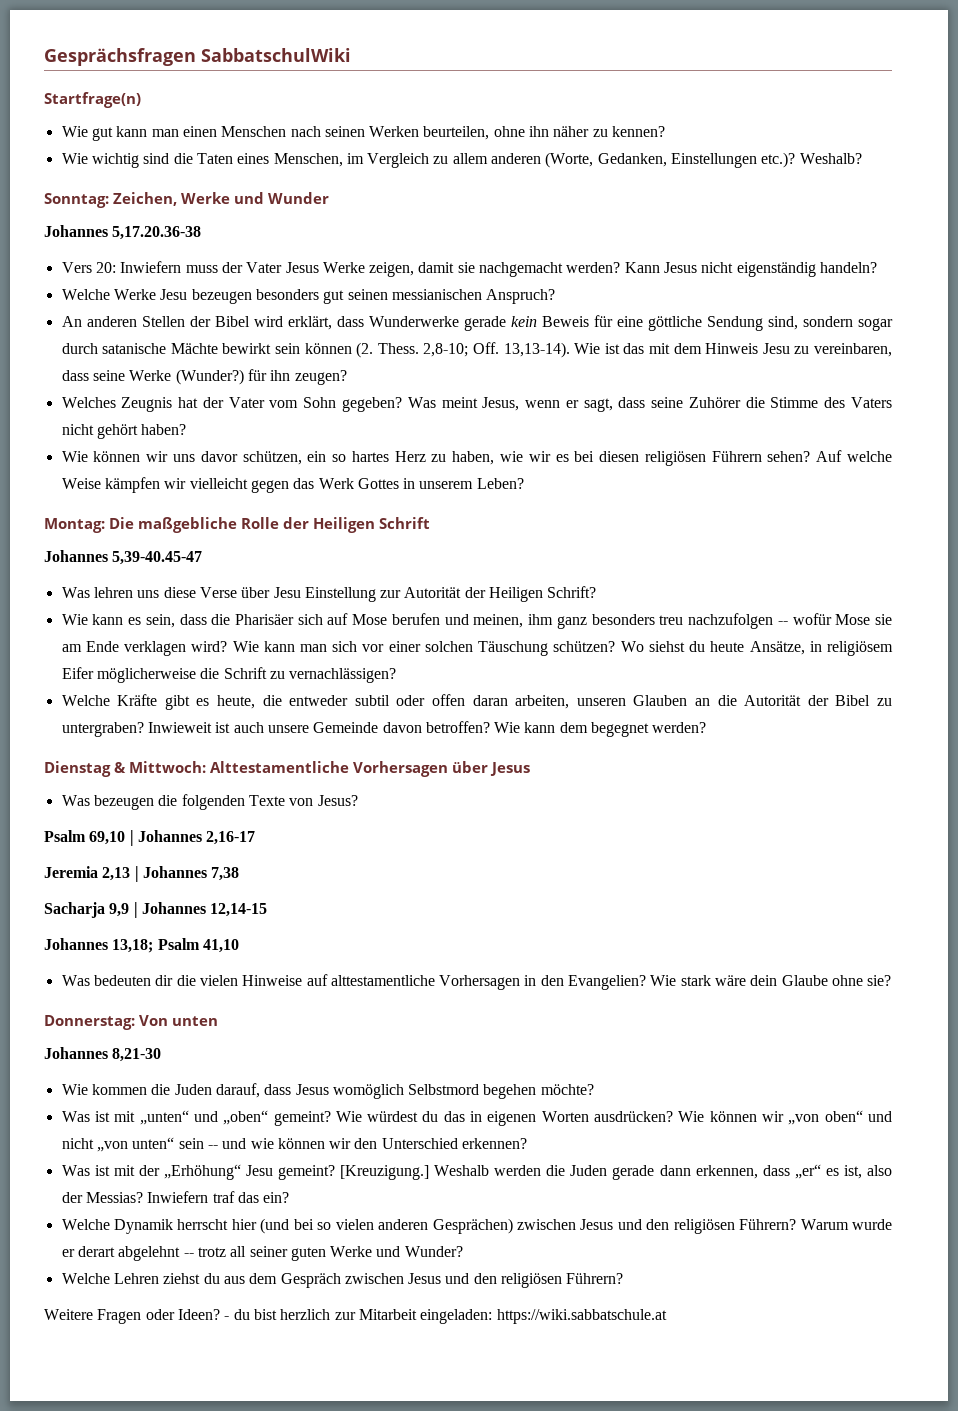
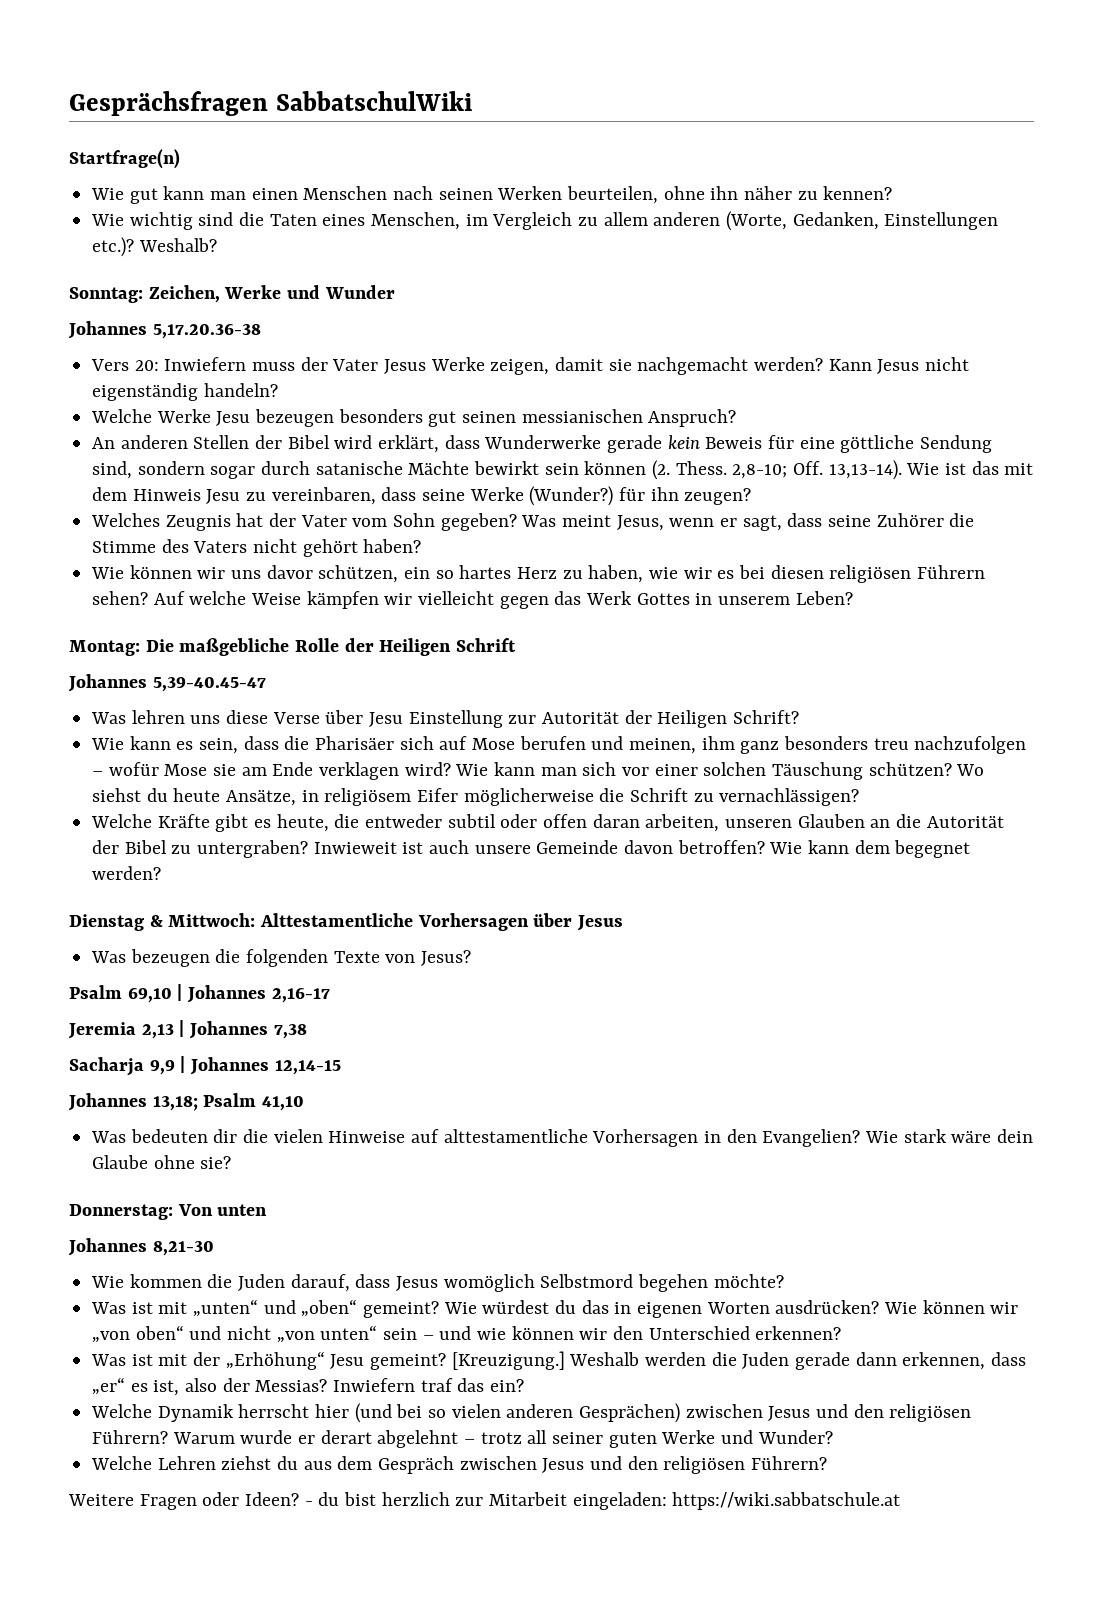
- Wie kann es sein, dass die Pharisäer sich auf Mose berufen und meinen, ihm ganz besonders treu nachzufolgen -- wofür Mose sie am Ende verklagen wird?
+ Wie kann es sein, dass die Pharisäer sich auf Mose berufen und meinen, ihm ganz besonders treu nachzufolgen – wofür Mose sie am Ende verklagen wird?
- Wie können wir „von oben“ und nicht „von unten“ sein -- und wie können wir den Unterschied erkennen?
+ Wie können wir „von oben“ und nicht „von unten“ sein – und wie können wir den Unterschied erkennen?
- Warum wurde er derart abgelehnt -- trotz all seiner guten Werke und Wunder?
+ Warum wurde er derart abgelehnt – trotz all seiner guten Werke und Wunder?

